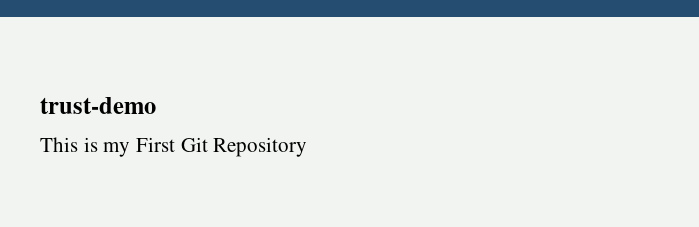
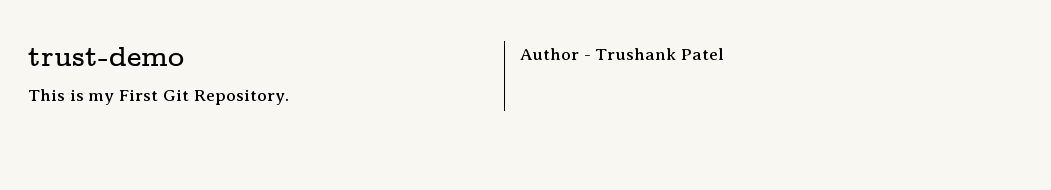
- This is my First Git Repository
+ This is my First Git Repository.
+ Author - Trushank Patel

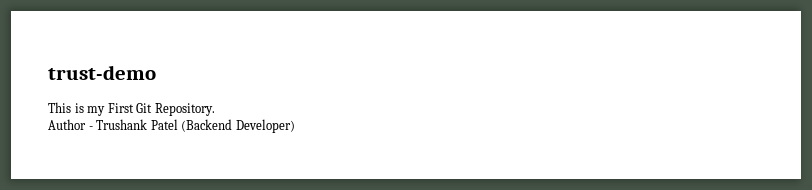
- Author - Trushank Patel
+ Author - Trushank Patel (Backend Developer)

